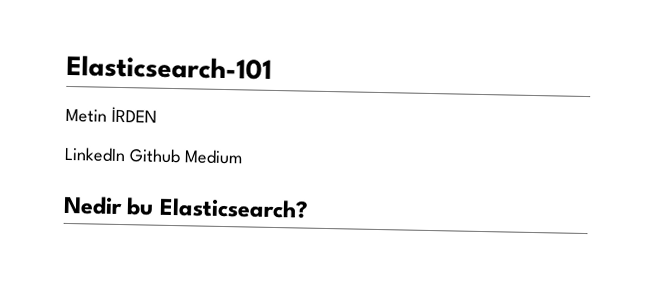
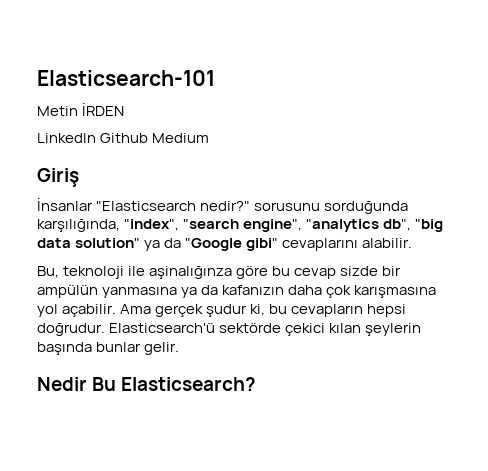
+ Giriş
+ İnsanlar "Elasticsearch nedir?" sorusunu sorduğunda karşılığında, "index", "search engine", "analytics db", "big data solution" ya da "Google gibi" cevaplarını alabilir.
+ Bu, teknoloji ile aşinalığınza göre bu cevap sizde bir ampülün yanmasına ya da kafanızın daha çok karışmasına yol açabilir. Ama gerçek şudur ki, bu cevapların hepsi doğrudur. Elasticsearch'ü sektörde çekici kılan şeylerin başında bunlar gelir.
- Nedir bu Elasticsearch?
+ Nedir Bu Elasticsearch?

